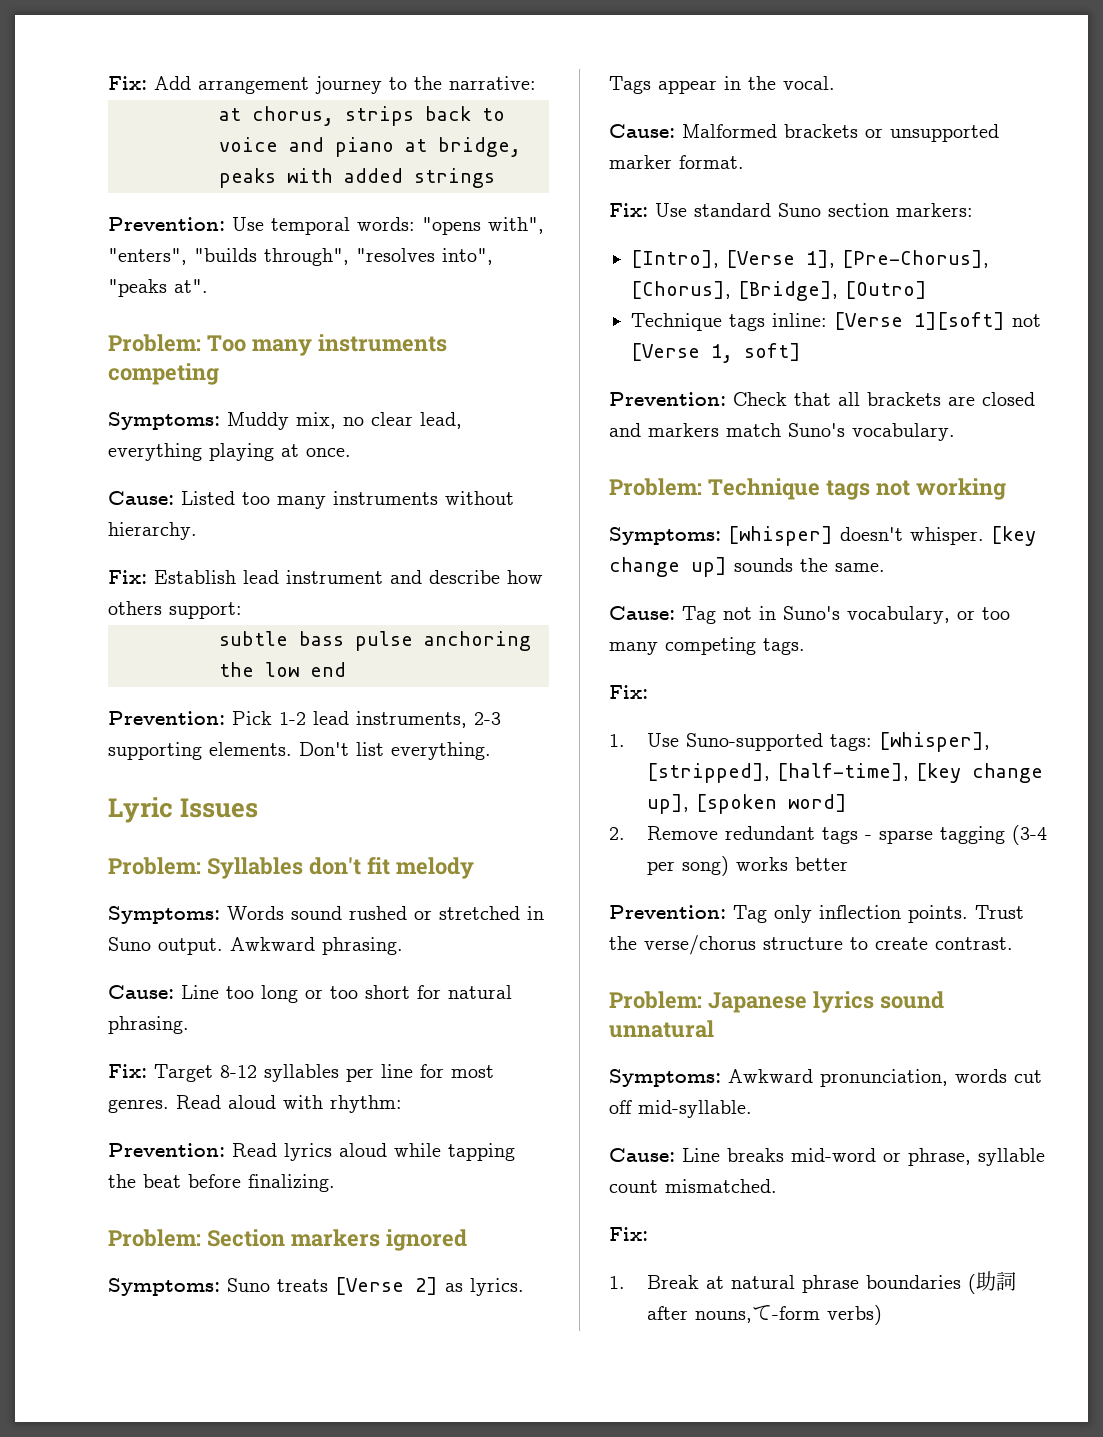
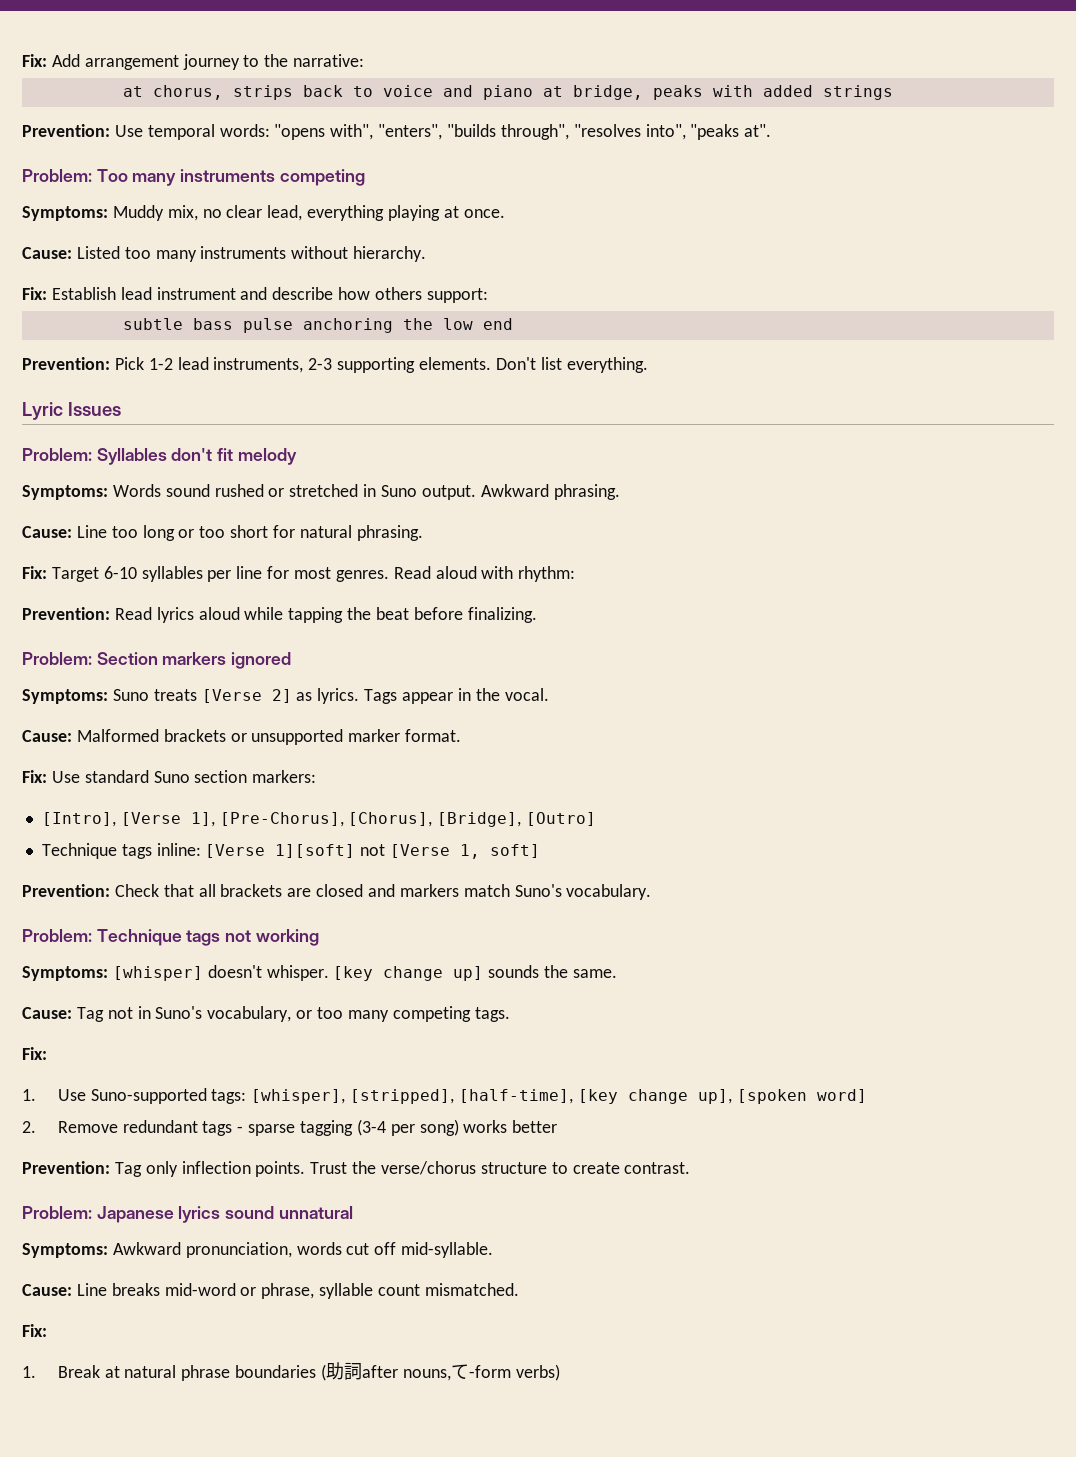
- Fix: Target 8-12 syllables per line for most genres.
+ Fix: Target 6-10 syllables per line for most genres.

